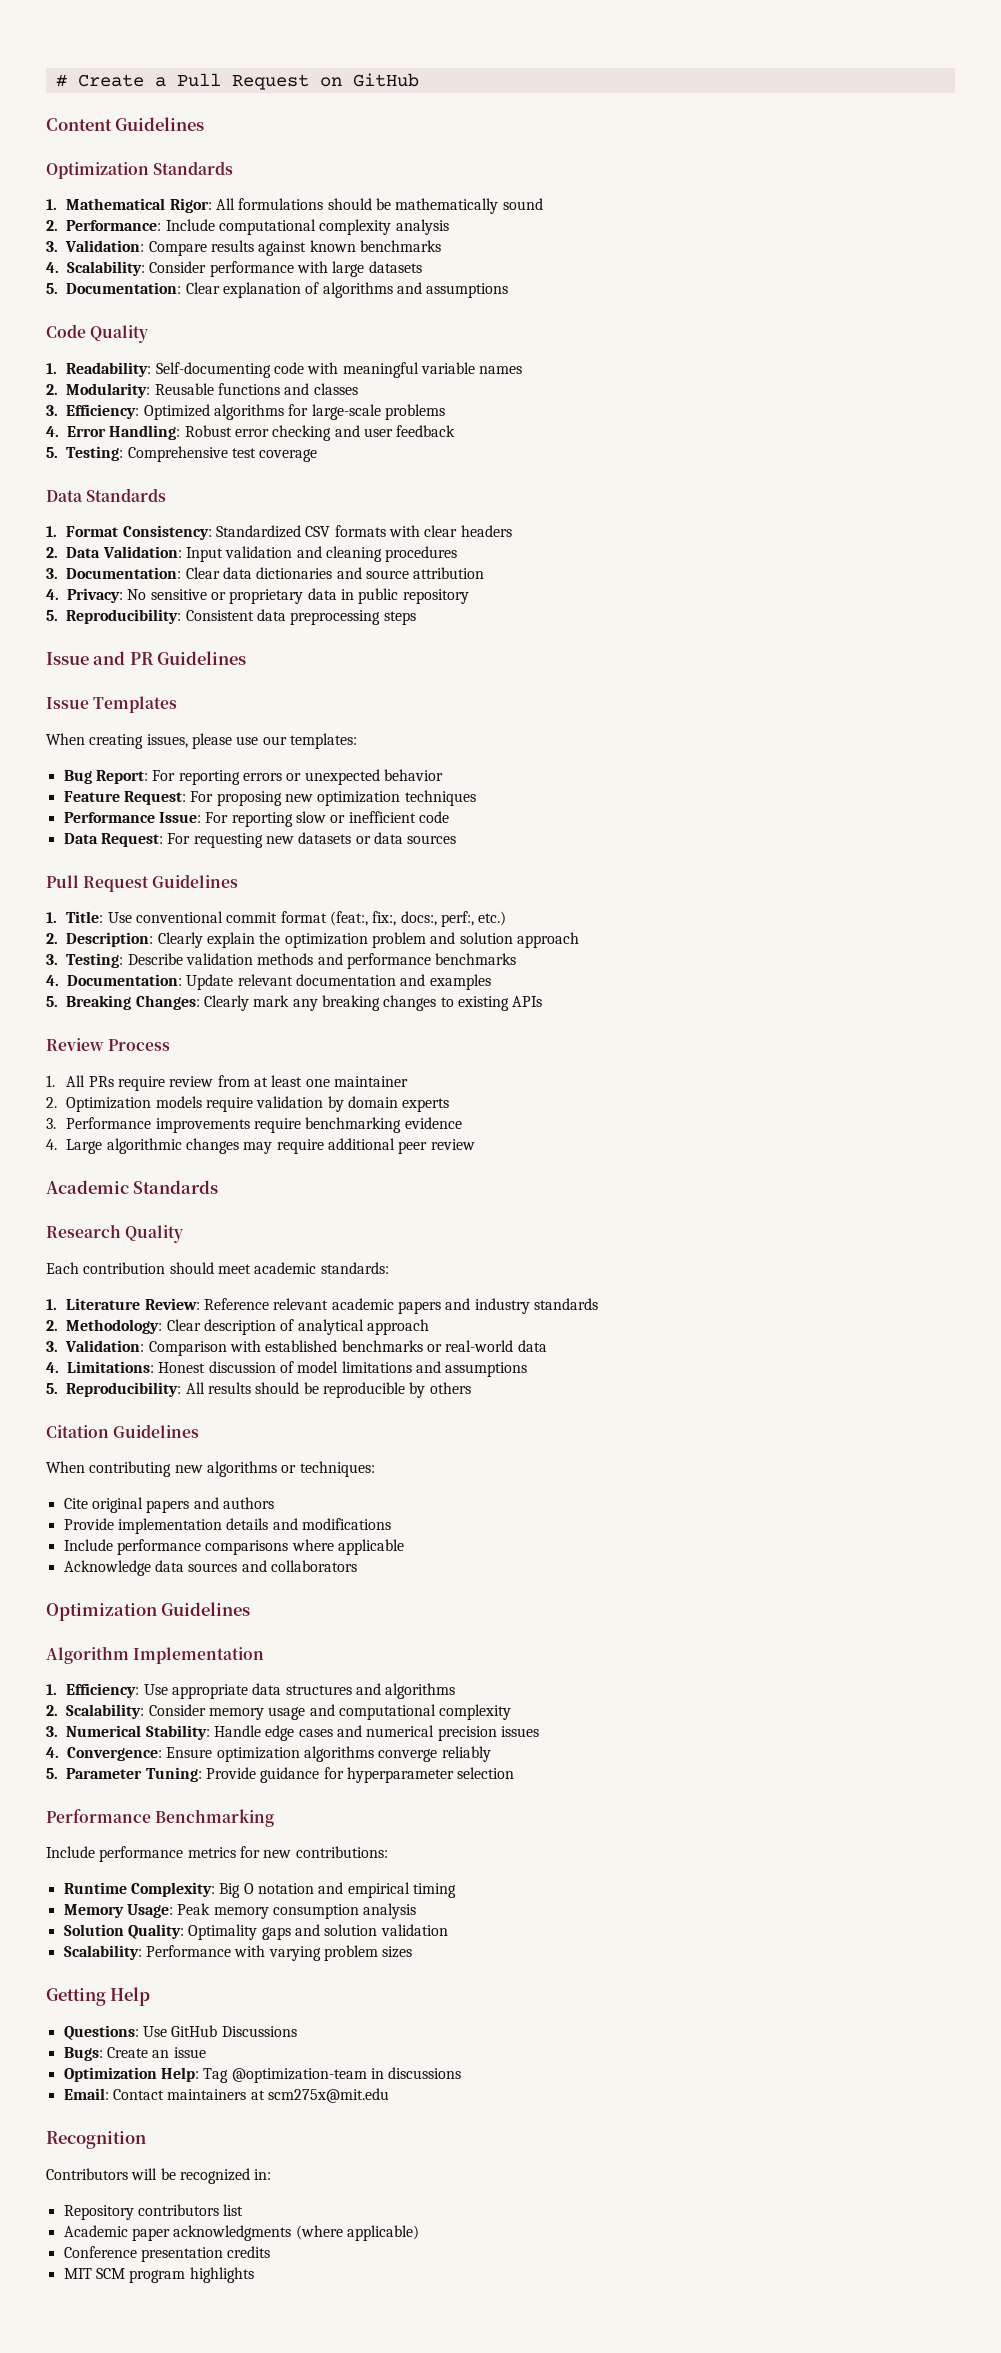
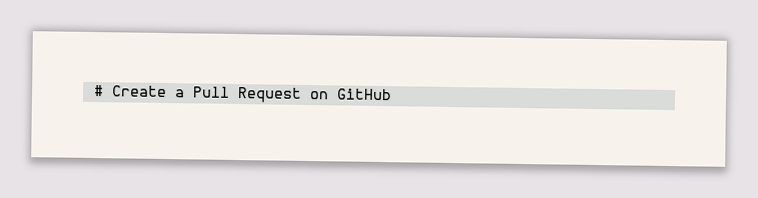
- Content Guidelines
- Optimization Standards
- 1. Mathematical Rigor: All formulations should be mathematically sound
- 2. Performance: Include computational complexity analysis
- 3. Validation: Compare results against known benchmarks
- 4. Scalability: Consider performance with large datasets
- 5. Documentation: Clear explanation of algorithms and assumptions
- Code Quality
- 1. Readability: Self-documenting code with meaningful variable names
- 2. Modularity: Reusable functions and classes
- 3. Efficiency: Optimized algorithms for large-scale problems
- 4. Error Handling: Robust error checking and user feedback
- 5. Testing: Comprehensive test coverage
- Data Standards
- 1. Format Consistency: Standardized CSV formats with clear headers
- 2. Data Validation: Input validation and cleaning procedures
- 3. Documentation: Clear data dictionaries and source attribution
- 4. Privacy: No sensitive or proprietary data in public repository
- 5. Reproducibility: Consistent data preprocessing steps
- Issue and PR Guidelines
- Issue Templates
- When creating issues, please use our templates:
- Bug Report: For reporting errors or unexpected behavior
- Feature Request: For proposing new optimization techniques
- Performance Issue: For reporting slow or inefficient code
- Data Request: For requesting new datasets or data sources
- Pull Request Guidelines
- 1. Title: Use conventional commit format (feat:, fix:, docs:, perf:, etc.)
- 2. Description: Clearly explain the optimization problem and solution approach
- 3. Testing: Describe validation methods and performance benchmarks
- 4. Documentation: Update relevant documentation and examples
- 5. Breaking Changes: Clearly mark any breaking changes to existing APIs
- Review Process
- 1. All PRs require review from at least one maintainer
- 2. Optimization models require validation by domain experts
- 3. Performance improvements require benchmarking evidence
- 4. Large algorithmic changes may require additional peer review
- Academic Standards
- Research Quality
- Each contribution should meet academic standards:
- 1. Literature Review: Reference relevant academic papers and industry standards
- 2. Methodology: Clear description of analytical approach
- 3. Validation: Comparison with established benchmarks or real-world data
- 4. Limitations: Honest discussion of model limitations and assumptions
- 5. Reproducibility: All results should be reproducible by others
- Citation Guidelines
- When contributing new algorithms or techniques:
- Cite original papers and authors
- Provide implementation details and modifications
- Include performance comparisons where applicable
- Acknowledge data sources and collaborators
- Optimization Guidelines
- Algorithm Implementation
- 1. Efficiency: Use appropriate data structures and algorithms
- 2. Scalability: Consider memory usage and computational complexity
- 3. Numerical Stability: Handle edge cases and numerical precision issues
- 4. Convergence: Ensure optimization algorithms converge reliably
- 5. Parameter Tuning: Provide guidance for hyperparameter selection
- Performance Benchmarking
- Include performance metrics for new contributions:
- Runtime Complexity: Big O notation and empirical timing
- Memory Usage: Peak memory consumption analysis
- Solution Quality: Optimality gaps and solution validation
- Scalability: Performance with varying problem sizes
- Getting Help
- Questions: Use GitHub Discussions
- Bugs: Create an issue
- Optimization Help: Tag @optimization-team in discussions
- Email: Contact maintainers at scm275x@mit.edu
- Recognition
- Contributors will be recognized in:
- Repository contributors list
- Academic paper acknowledgments (where applicable)
- Conference presentation credits
- MIT SCM program highlights

